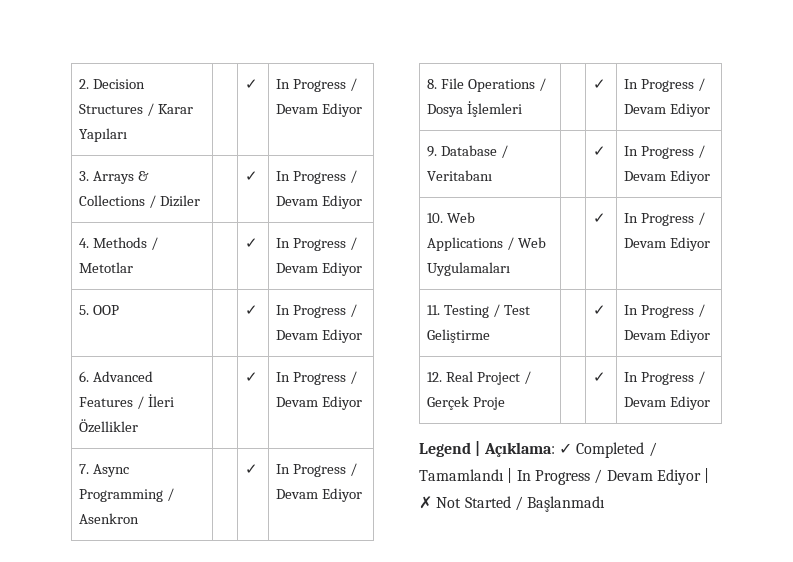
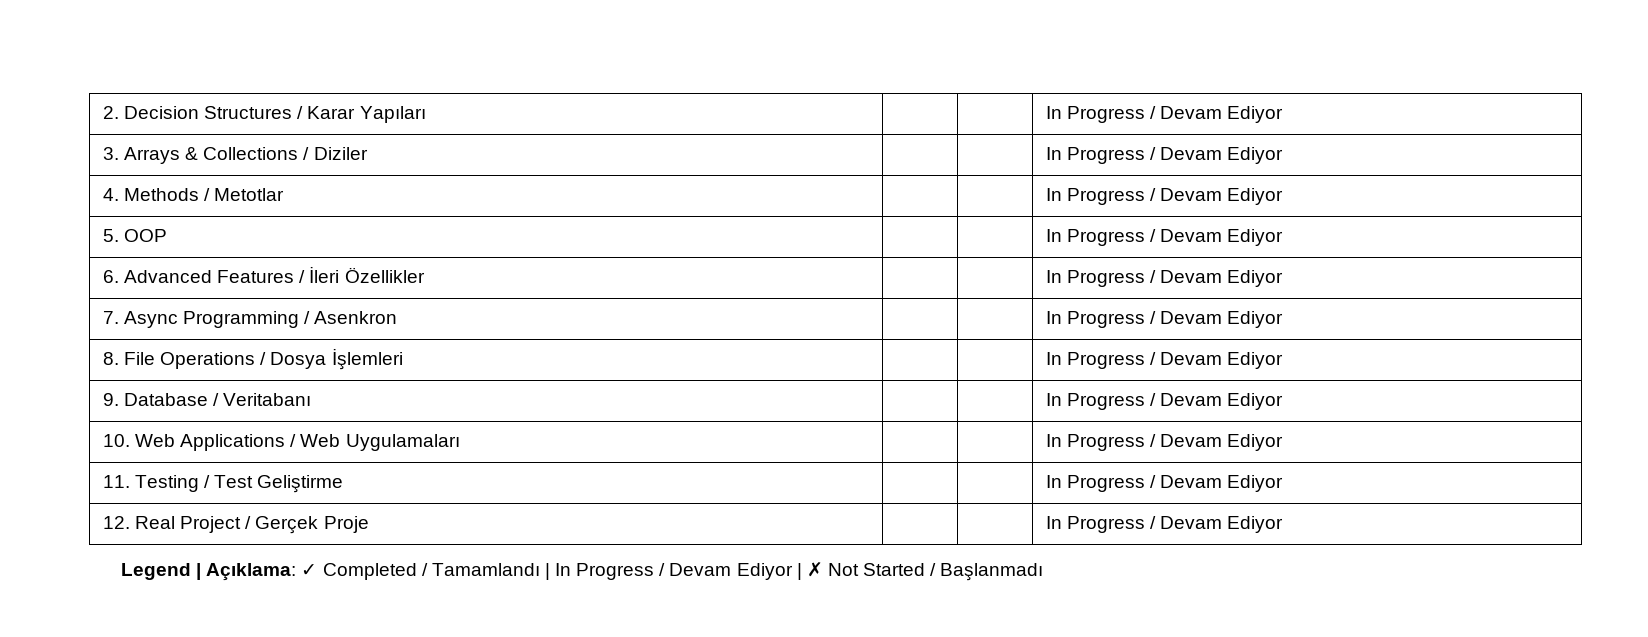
- 2. Decision Structures / Karar Yapıları | | ✓ | In Progress / Devam Ediyor
+ 2. Decision Structures / Karar Yapıları | | | In Progress / Devam Ediyor
- 3. Arrays & Collections / Diziler | | ✓ | In Progress / Devam Ediyor
+ 3. Arrays & Collections / Diziler | | | In Progress / Devam Ediyor
- 4. Methods / Metotlar | | ✓ | In Progress / Devam Ediyor
+ 4. Methods / Metotlar | | | In Progress / Devam Ediyor
- 5. OOP | | ✓ | In Progress / Devam Ediyor
+ 5. OOP | | | In Progress / Devam Ediyor
- 6. Advanced Features / İleri Özellikler | | ✓ | In Progress / Devam Ediyor
+ 6. Advanced Features / İleri Özellikler | | | In Progress / Devam Ediyor
- 7. Async Programming / Asenkron | | ✓ | In Progress / Devam Ediyor
+ 7. Async Programming / Asenkron | | | In Progress / Devam Ediyor
- 8. File Operations / Dosya İşlemleri | | ✓ | In Progress / Devam Ediyor
+ 8. File Operations / Dosya İşlemleri | | | In Progress / Devam Ediyor
- 9. Database / Veritabanı | | ✓ | In Progress / Devam Ediyor
+ 9. Database / Veritabanı | | | In Progress / Devam Ediyor
- 10. Web Applications / Web Uygulamaları | | ✓ | In Progress / Devam Ediyor
+ 10. Web Applications / Web Uygulamaları | | | In Progress / Devam Ediyor
- 11. Testing / Test Geliştirme | | ✓ | In Progress / Devam Ediyor
+ 11. Testing / Test Geliştirme | | | In Progress / Devam Ediyor
- 12. Real Project / Gerçek Proje | | ✓ | In Progress / Devam Ediyor
+ 12. Real Project / Gerçek Proje | | | In Progress / Devam Ediyor

